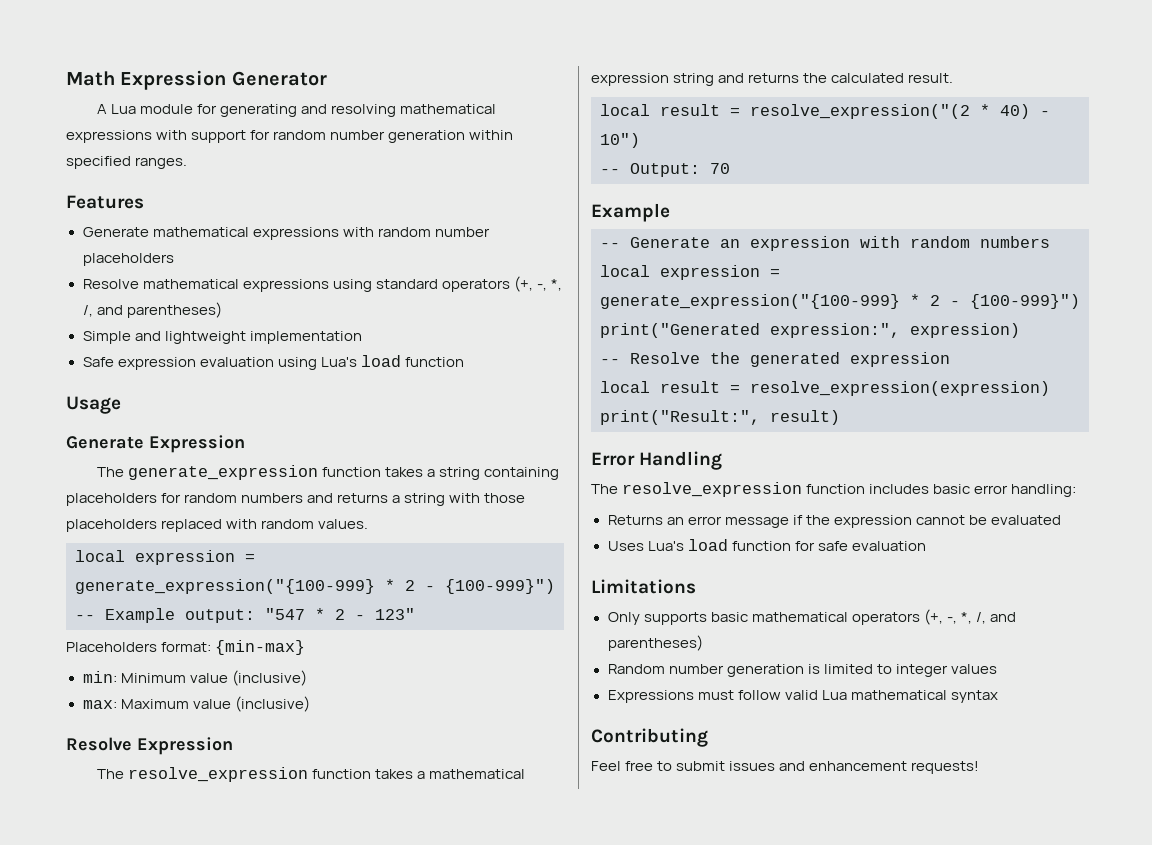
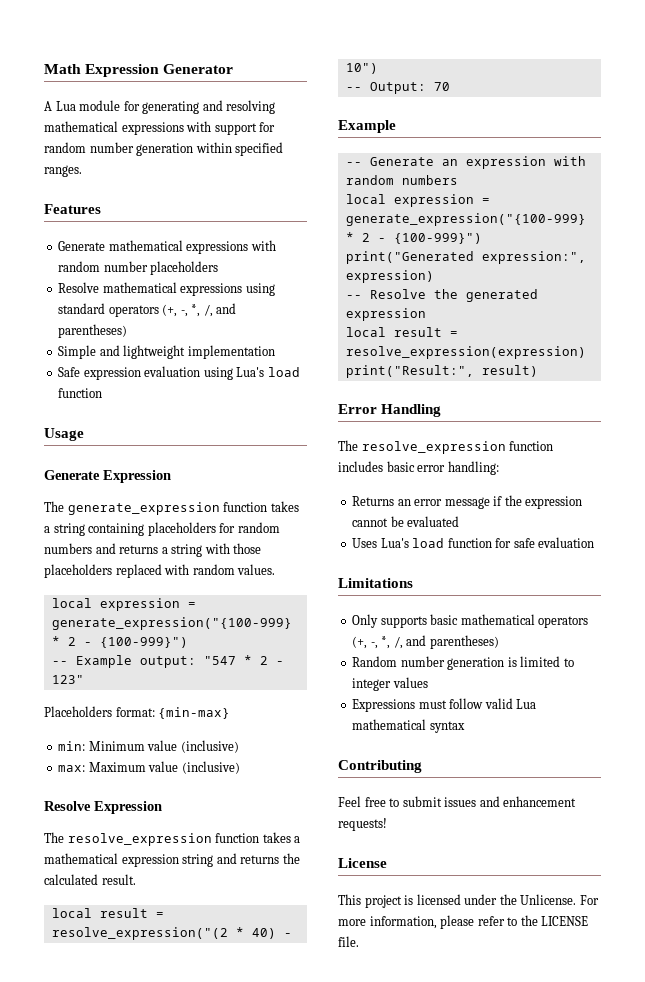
+ License
+ This project is licensed under the Unlicense. For more information, please refer to the LICENSE file.

